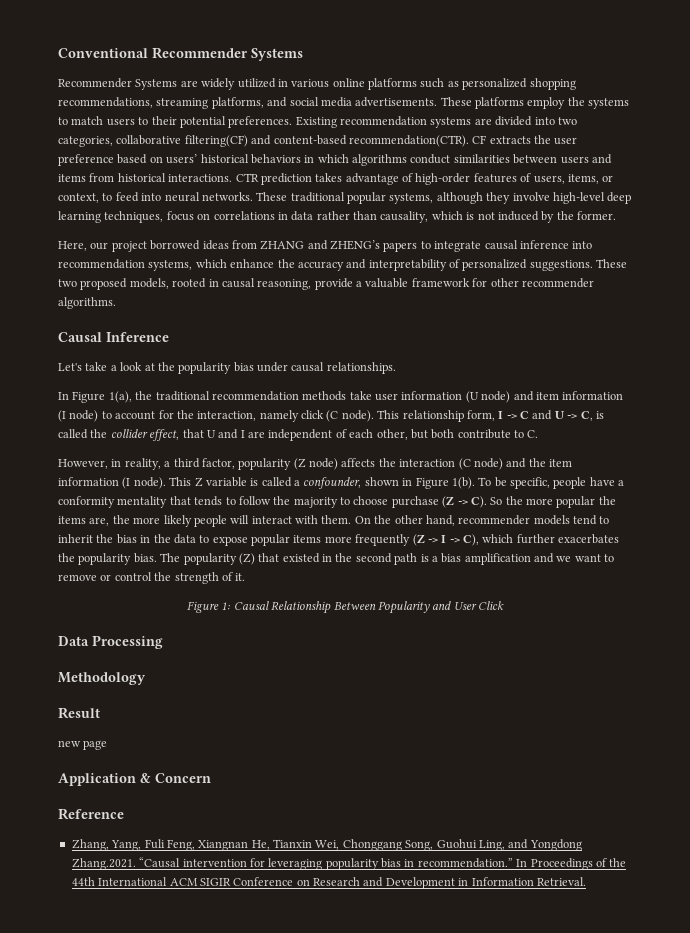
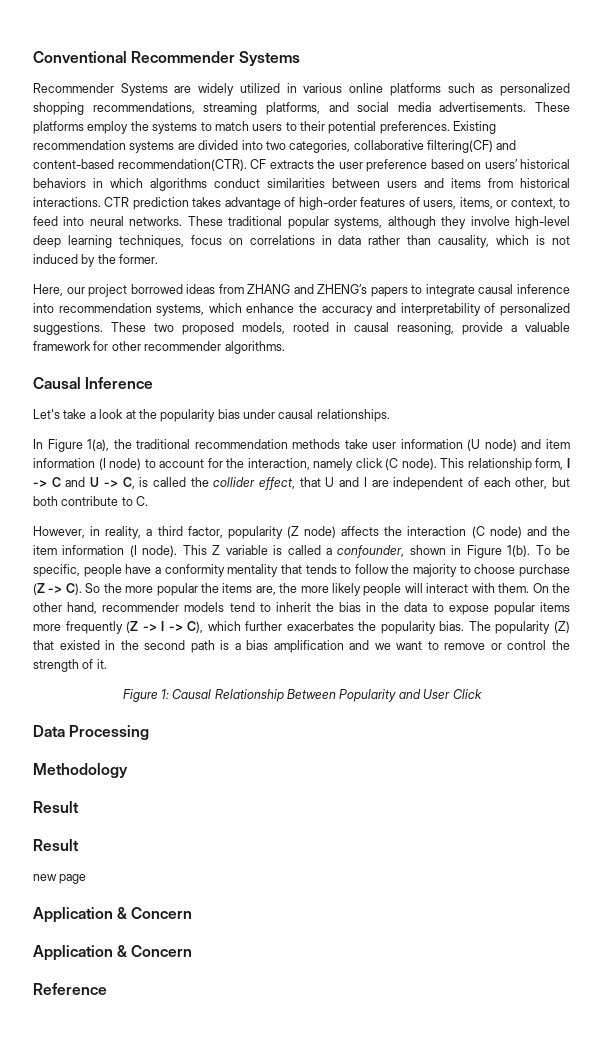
  Methodology
+ Result
  new page
  Application & Concern
+ Application & Concern
  Reference
- Zhang, Yang, Fuli Feng, Xiangnan He, Tianxin Wei, Chonggang Song, Guohui Ling, and Yongdong Zhang.2021. “Causal intervention for leveraging popularity bias in recommendation.” In Proceedings of the 44th International ACM SIGIR Conference on Research and Development in Information Retrieval.

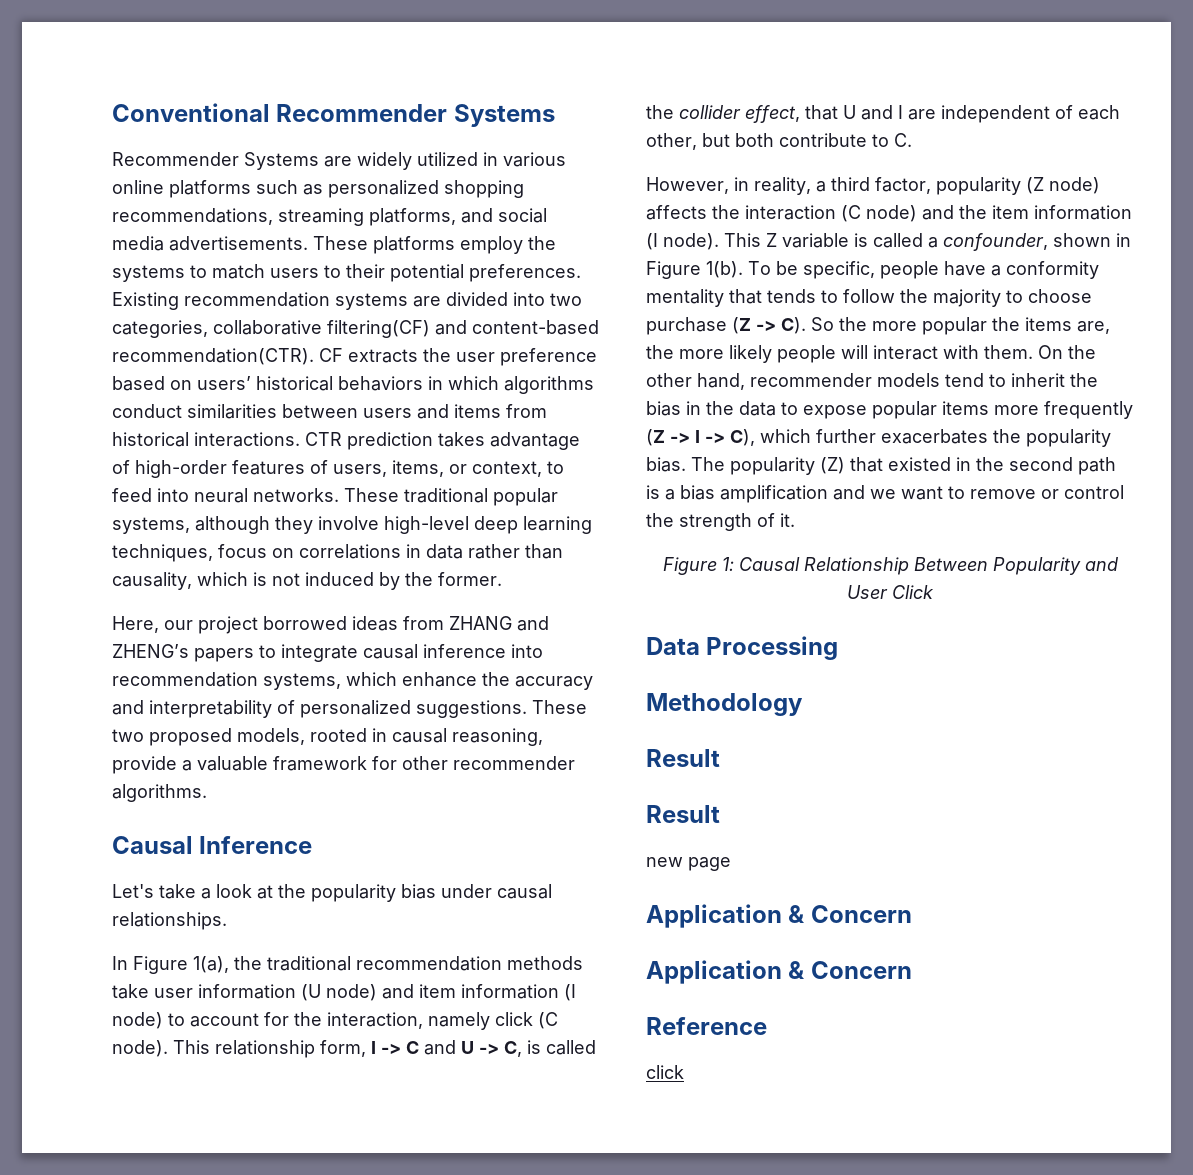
  Reference
+ click

